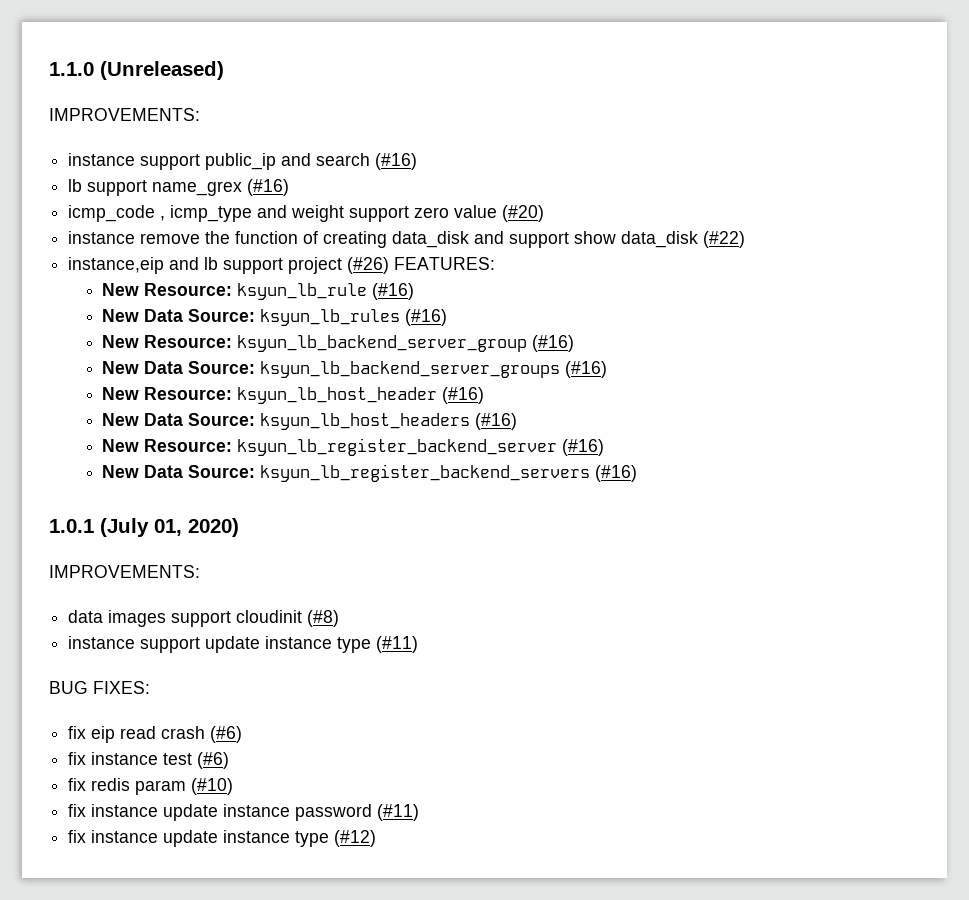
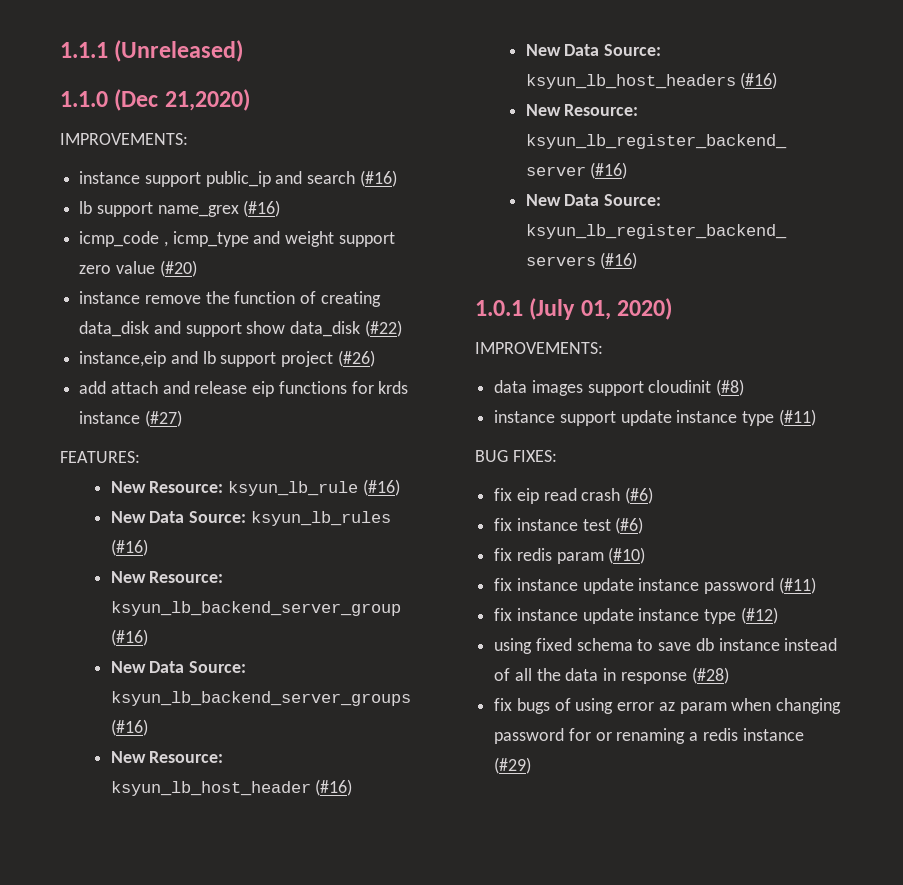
- 1.1.0 (Unreleased)
+ 1.1.1 (Unreleased)
+ 1.1.0 (Dec 21,2020)
- instance,eip and lb support project (#26) FEATURES:
+ instance,eip and lb support project (#26)
+ add attach and release eip functions for krds instance (#27)
+ FEATURES:
+ using fixed schema to save db instance instead of all the data in response (#28)
+ fix bugs of using error az param when changing password for or renaming a redis instance (#29)

